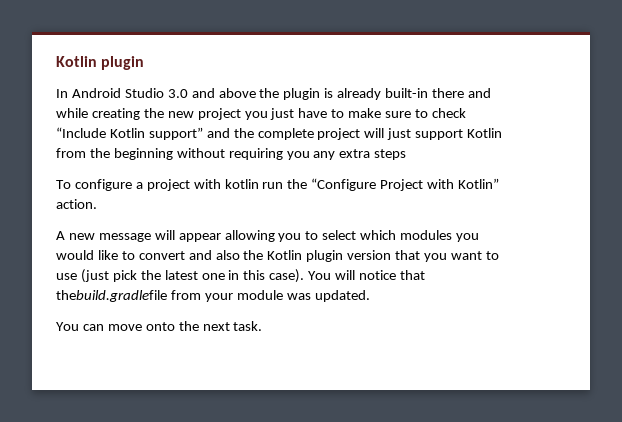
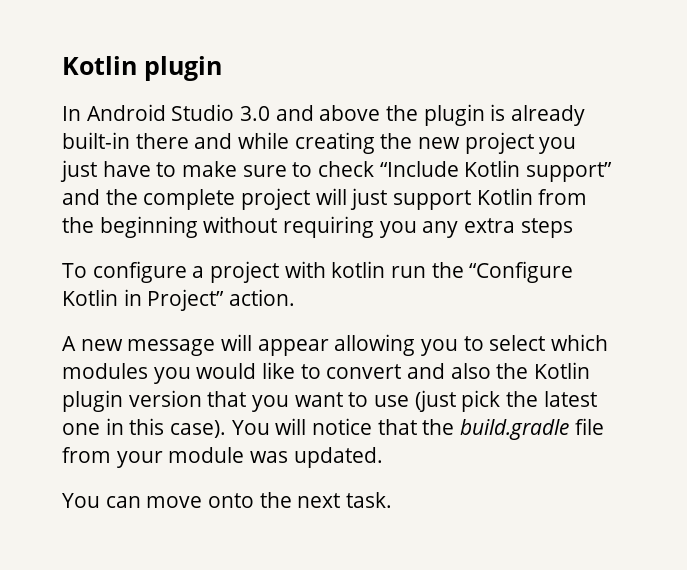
- To configure a project with kotlin run the “Configure Project with Kotlin” action.
+ To configure a project with kotlin run the “Configure Kotlin in Project” action.
- You will notice that thebuild.gradlefile from your module was updated.
+ You will notice that the build.gradle file from your module was updated.

